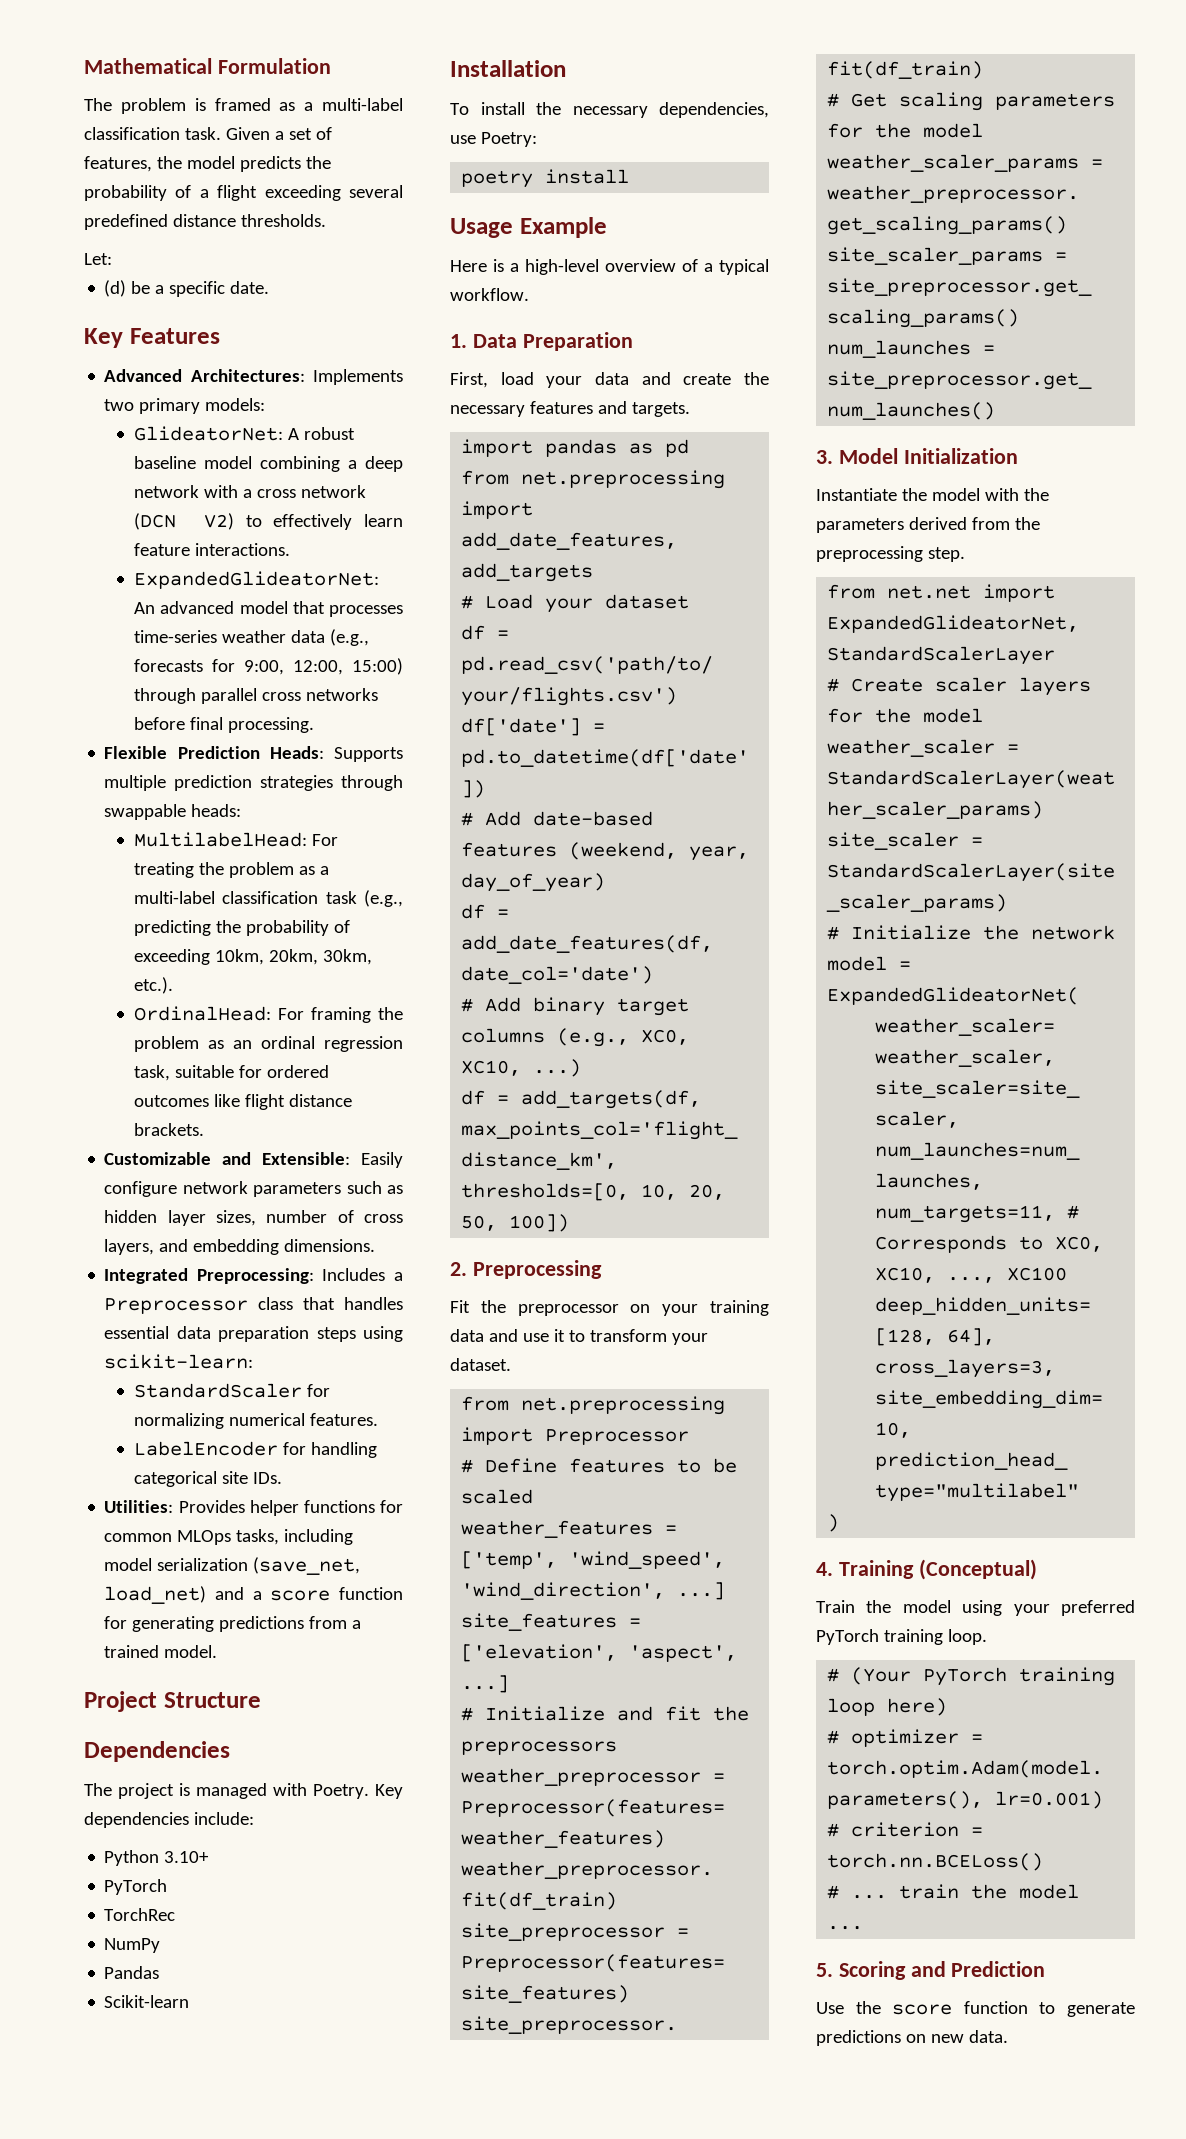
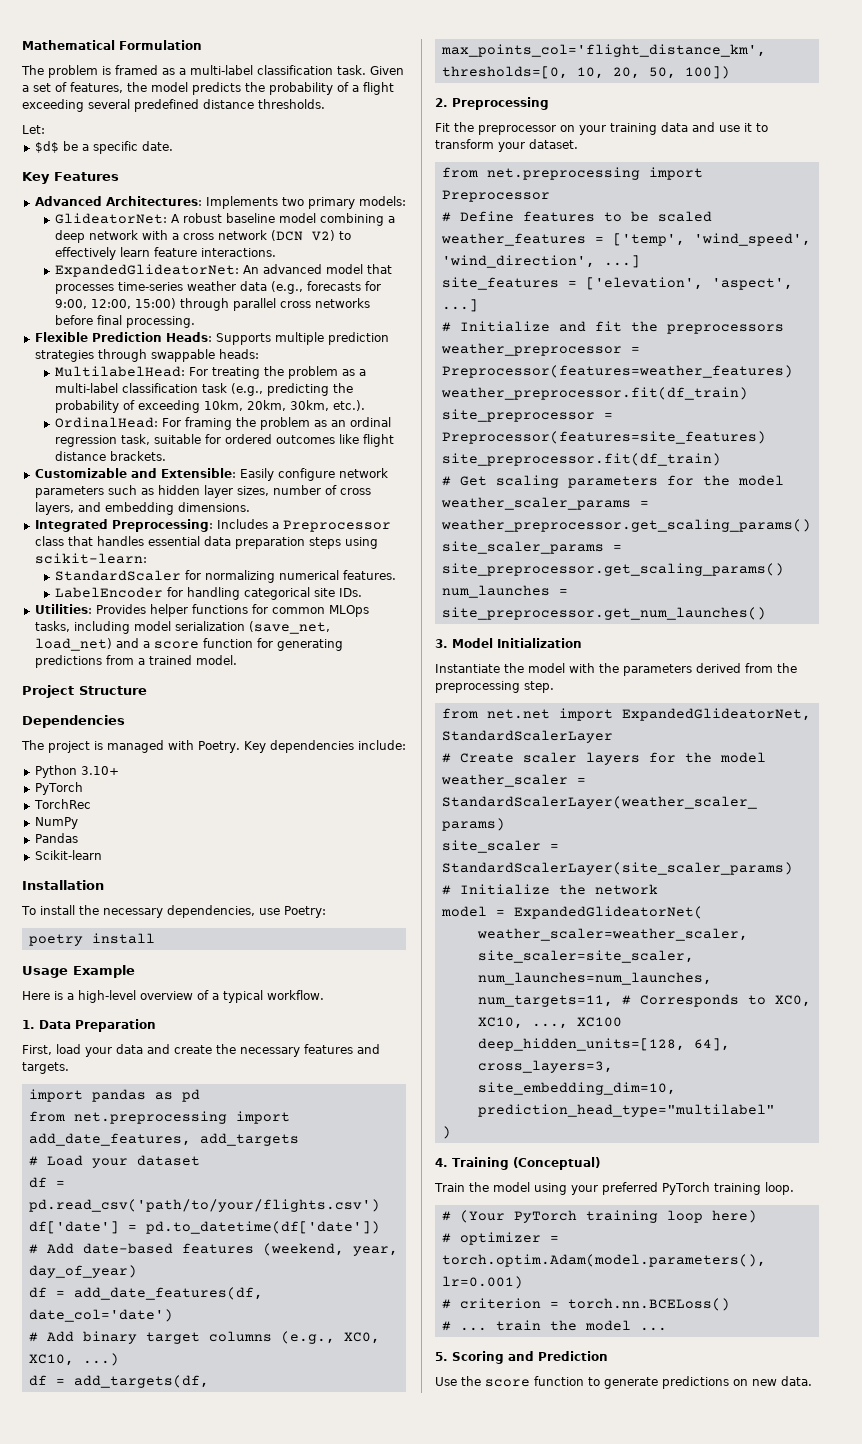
- (d) be a specific date.
+ $d$ be a specific date.

